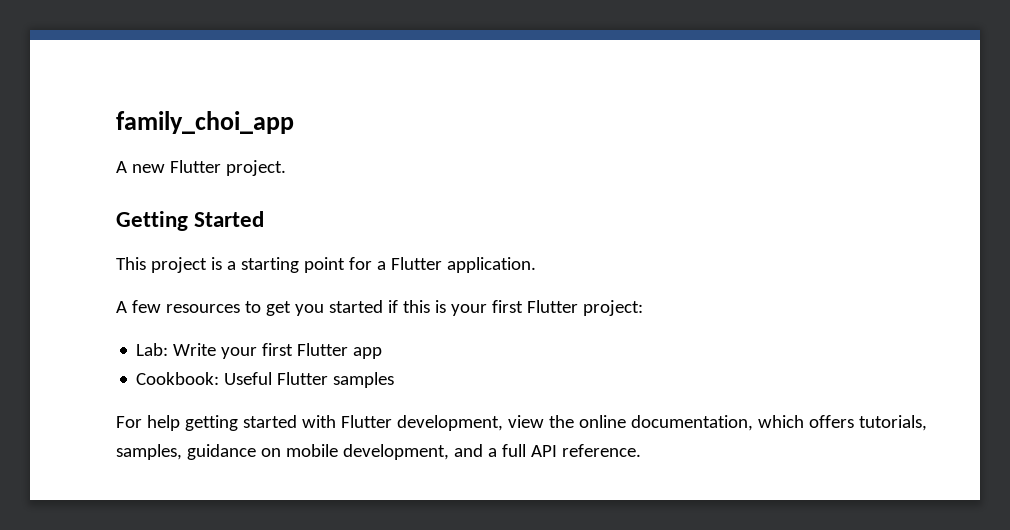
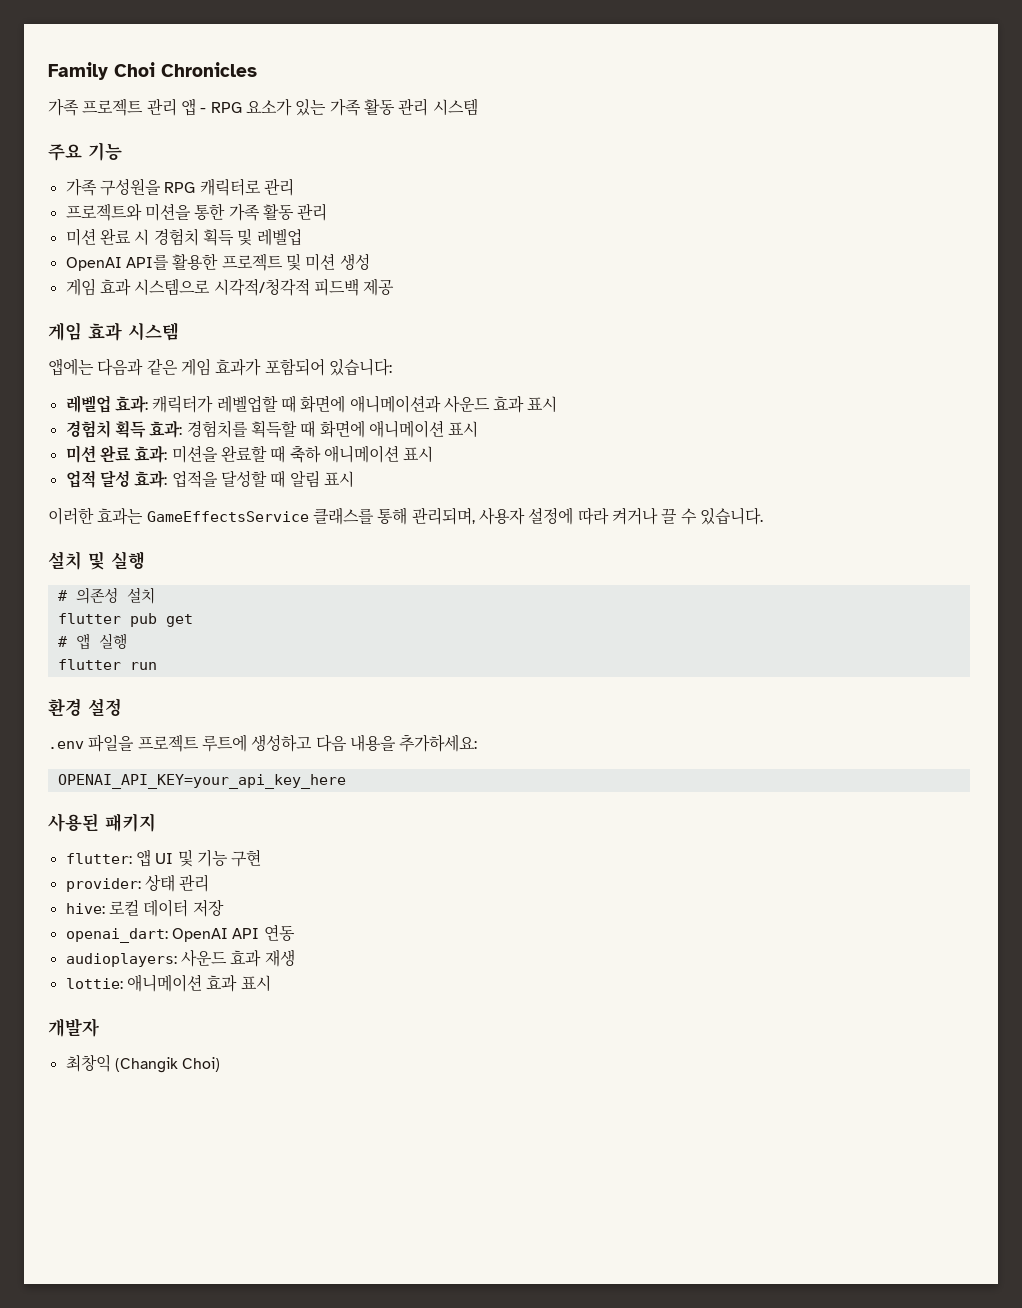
- family_choi_app
- A new Flutter project.
- Getting Started
- This project is a starting point for a Flutter application.
- A few resources to get you started if this is your first Flutter project:
- Lab: Write your first Flutter app
- Cookbook: Useful Flutter samples
- For help getting started with Flutter development, view the online documentation, which offers tutorials, samples, guidance on mobile development, and a full API reference.
+ Family Choi Chronicles
+ 가족 프로젝트 관리 앱 - RPG 요소가 있는 가족 활동 관리 시스템
+ 주요 기능
+ 가족 구성원을 RPG 캐릭터로 관리
+ 프로젝트와 미션을 통한 가족 활동 관리
+ 미션 완료 시 경험치 획득 및 레벨업
+ OpenAI API를 활용한 프로젝트 및 미션 생성
+ 게임 효과 시스템으로 시각적/청각적 피드백 제공
+ 게임 효과 시스템
+ 앱에는 다음과 같은 게임 효과가 포함되어 있습니다:
+ 레벨업 효과: 캐릭터가 레벨업할 때 화면에 애니메이션과 사운드 효과 표시
+ 경험치 획득 효과: 경험치를 획득할 때 화면에 애니메이션 표시
+ 미션 완료 효과: 미션을 완료할 때 축하 애니메이션 표시
+ 업적 달성 효과: 업적을 달성할 때 알림 표시
+ 이러한 효과는 GameEffectsService 클래스를 통해 관리되며, 사용자 설정에 따라 켜거나 끌 수 있습니다.
+ 설치 및 실행
+ # 의존성 설치
+ flutter pub get
+ # 앱 실행
+ flutter run
+ 환경 설정
+ .env 파일을 프로젝트 루트에 생성하고 다음 내용을 추가하세요:
+ OPENAI_API_KEY=your_api_key_here
+ 사용된 패키지
+ flutter: 앱 UI 및 기능 구현
+ provider: 상태 관리
+ hive: 로컬 데이터 저장
+ openai_dart: OpenAI API 연동
+ audioplayers: 사운드 효과 재생
+ lottie: 애니메이션 효과 표시
+ 개발자
+ 최창익 (Changik Choi)

